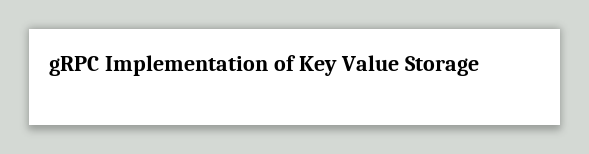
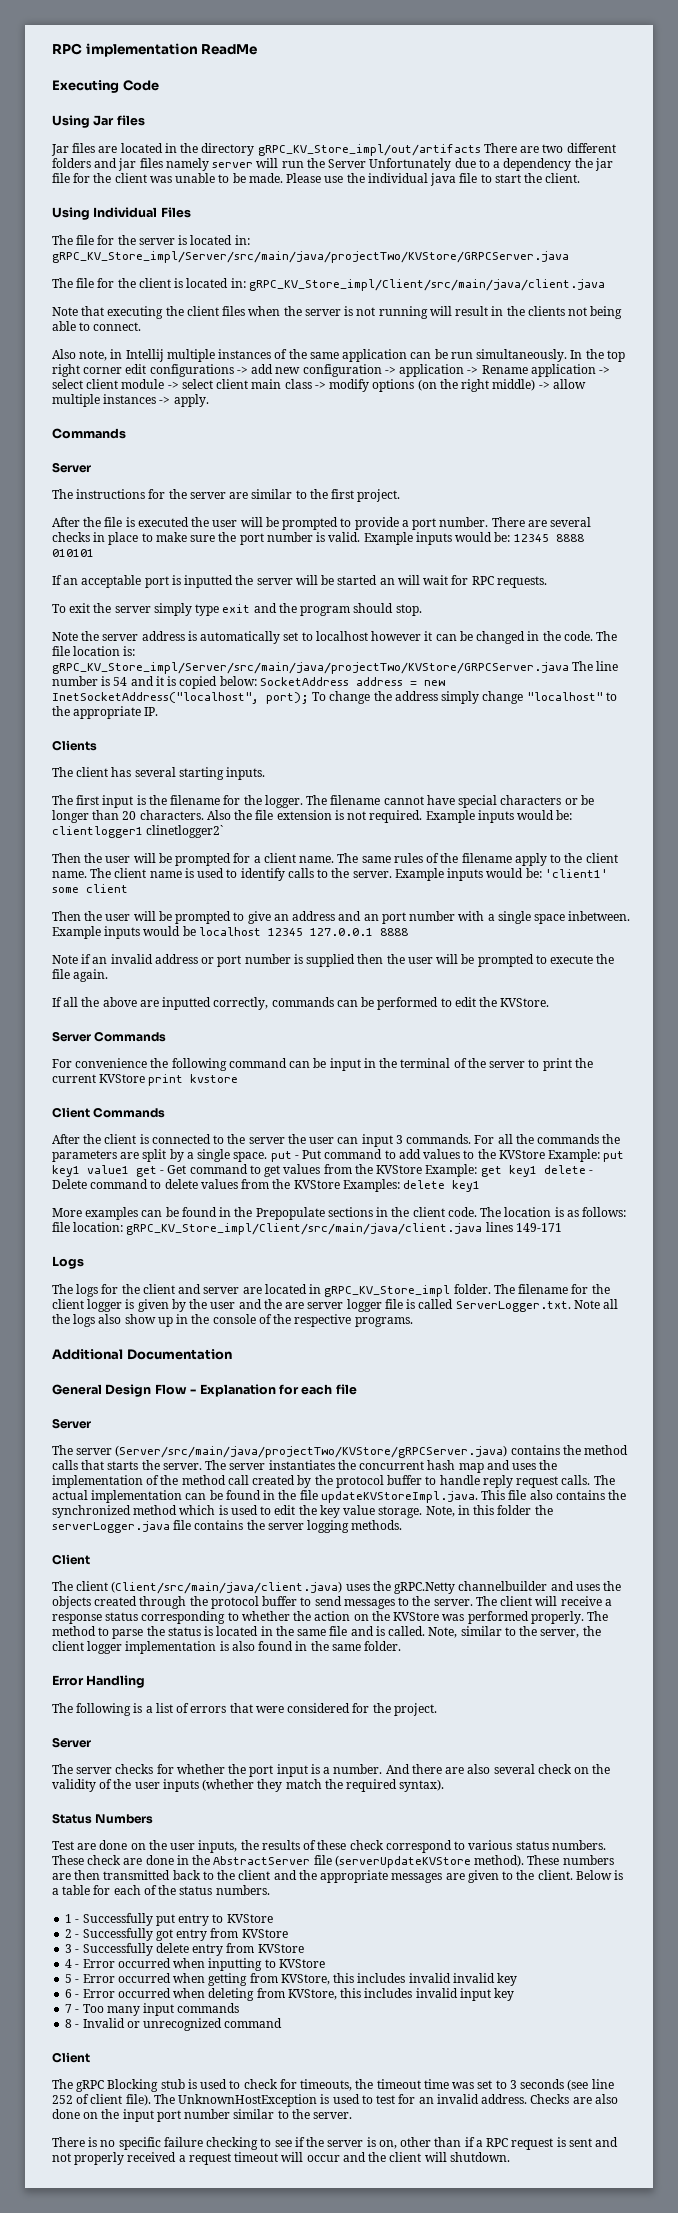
- gRPC Implementation of Key Value Storage
+ RPC implementation ReadMe
+ Executing Code
+ Using Jar files
+ Jar files are located in the directory gRPC_KV_Store_impl/out/artifacts There are two different folders and jar files namely server will run the Server Unfortunately due to a dependency the jar file for the client was unable to be made. Please use the individual java file to start the client.
+ Using Individual Files
+ The file for the server is located in: gRPC_KV_Store_impl/Server/src/main/java/projectTwo/KVStore/GRPCServer.java
+ The file for the client is located in: gRPC_KV_Store_impl/Client/src/main/java/client.java
+ Note that executing the client files when the server is not running will result in the clients not being able to connect.
+ Also note, in Intellij multiple instances of the same application can be run simultaneously. In the top right corner edit configurations -> add new configuration -> application -> Rename application -> select client module -> select client main class -> modify options (on the right middle) -> allow multiple instances -> apply.
+ Commands
+ Server
+ The instructions for the server are similar to the first project.
+ After the file is executed the user will be prompted to provide a port number. There are several checks in place to make sure the port number is valid. Example inputs would be: 12345 8888 010101
+ If an acceptable port is inputted the server will be started an will wait for RPC requests.
+ To exit the server simply type exit and the program should stop.
+ Note the server address is automatically set to localhost however it can be changed in the code. The file location is: gRPC_KV_Store_impl/Server/src/main/java/projectTwo/KVStore/GRPCServer.java The line number is 54 and it is copied below: SocketAddress address = new InetSocketAddress("localhost", port); To change the address simply change "localhost" to the appropriate IP.
+ Clients
+ The client has several starting inputs.
+ The first input is the filename for the logger. The filename cannot have special characters or be longer than 20 characters. Also the file extension is not required. Example inputs would be: clientlogger1 clinetlogger2`
+ Then the user will be prompted for a client name. The same rules of the filename apply to the client name. The client name is used to identify calls to the server. Example inputs would be: 'client1' some client
+ Then the user will be prompted to give an address and an port number with a single space inbetween. Example inputs would be localhost 12345 127.0.0.1 8888
+ Note if an invalid address or port number is supplied then the user will be prompted to execute the file again.
+ If all the above are inputted correctly, commands can be performed to edit the KVStore.
+ Server Commands
+ For convenience the following command can be input in the terminal of the server to print the current KVStore print kvstore
+ Client Commands
+ After the client is connected to the server the user can input 3 commands. For all the commands the parameters are split by a single space. put - Put command to add values to the KVStore Example: put key1 value1 get - Get command to get values from the KVStore Example: get key1 delete - Delete command to delete values from the KVStore Examples: delete key1
+ More examples can be found in the Prepopulate sections in the client code. The location is as follows: file location: gRPC_KV_Store_impl/Client/src/main/java/client.java lines 149-171
+ Logs
+ The logs for the client and server are located in gRPC_KV_Store_impl folder. The filename for the client logger is given by the user and the are server logger file is called ServerLogger.txt. Note all the logs also show up in the console of the respective programs.
+ Additional Documentation
+ General Design Flow - Explanation for each file
+ Server
+ The server (Server/src/main/java/projectTwo/KVStore/gRPCServer.java) contains the method calls that starts the server. The server instantiates the concurrent hash map and uses the implementation of the method call created by the protocol buffer to handle reply request calls. The actual implementation can be found in the file updateKVStoreImpl.java. This file also contains the synchronized method which is used to edit the key value storage. Note, in this folder the serverLogger.java file contains the server logging methods.
+ Client
+ The client (Client/src/main/java/client.java) uses the gRPC.Netty channelbuilder and uses the objects created through the protocol buffer to send messages to the server. The client will receive a response status corresponding to whether the action on the KVStore was performed properly. The method to parse the status is located in the same file and is called. Note, similar to the server, the client logger implementation is also found in the same folder.
+ Error Handling
+ The following is a list of errors that were considered for the project.
+ Server
+ The server checks for whether the port input is a number. And there are also several check on the validity of the user inputs (whether they match the required syntax).
+ Status Numbers
+ Test are done on the user inputs, the results of these check correspond to various status numbers. These check are done in the AbstractServer file (serverUpdateKVStore method). These numbers are then transmitted back to the client and the appropriate messages are given to the client. Below is a table for each of the status numbers.
+ 1 - Successfully put entry to KVStore
+ 2 - Successfully got entry from KVStore
+ 3 - Successfully delete entry from KVStore
+ 4 - Error occurred when inputting to KVStore
+ 5 - Error occurred when getting from KVStore, this includes invalid invalid key
+ 6 - Error occurred when deleting from KVStore, this includes invalid input key
+ 7 - Too many input commands
+ 8 - Invalid or unrecognized command
+ Client
+ The gRPC Blocking stub is used to check for timeouts, the timeout time was set to 3 seconds (see line 252 of client file). The UnknownHostException is used to test for an invalid address. Checks are also done on the input port number similar to the server.
+ There is no specific failure checking to see if the server is on, other than if a RPC request is sent and not properly received a request timeout will occur and the client will shutdown.

